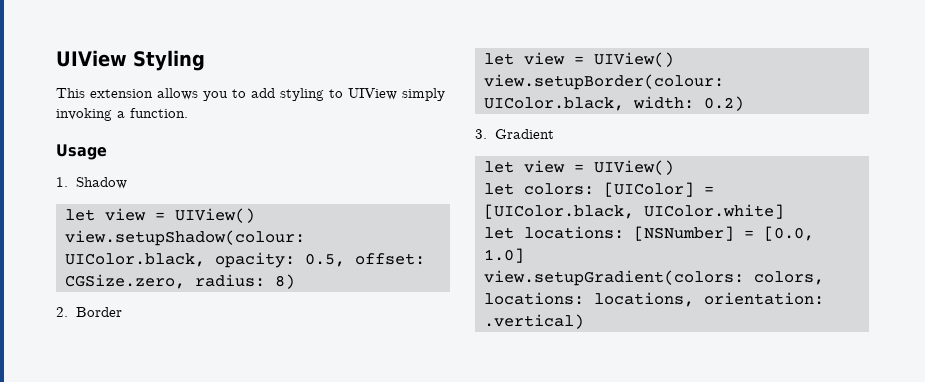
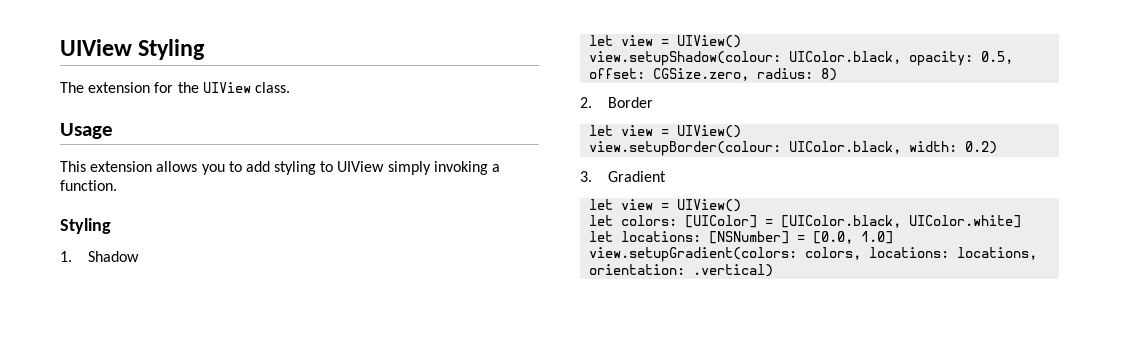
+ The extension for the UIView class.
+ Usage
  This extension allows you to add styling to UIView simply invoking a function.
- Usage
+ Styling

